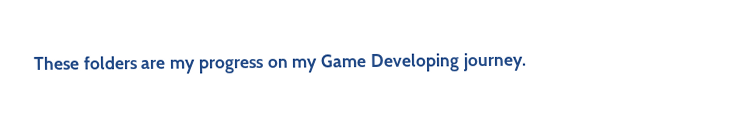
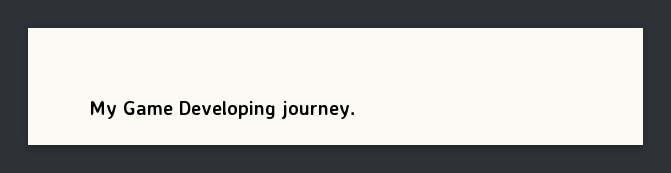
- These folders are my progress on my Game Developing journey.
+ My Game Developing journey.

